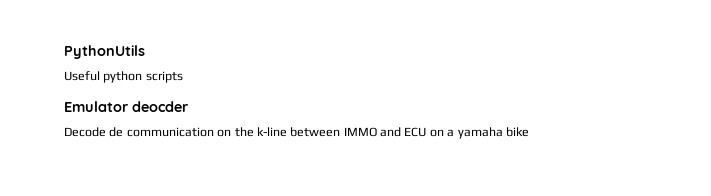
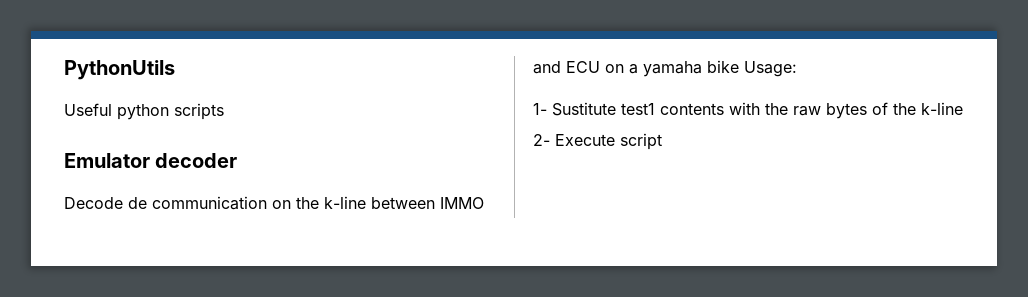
- Emulator deocder
+ Emulator decoder
- Decode de communication on the k-line between IMMO and ECU on a yamaha bike
+ Decode de communication on the k-line between IMMO and ECU on a yamaha bike Usage:
+ 1- Sustitute test1 contents with the raw bytes of the k-line
+ 2- Execute script

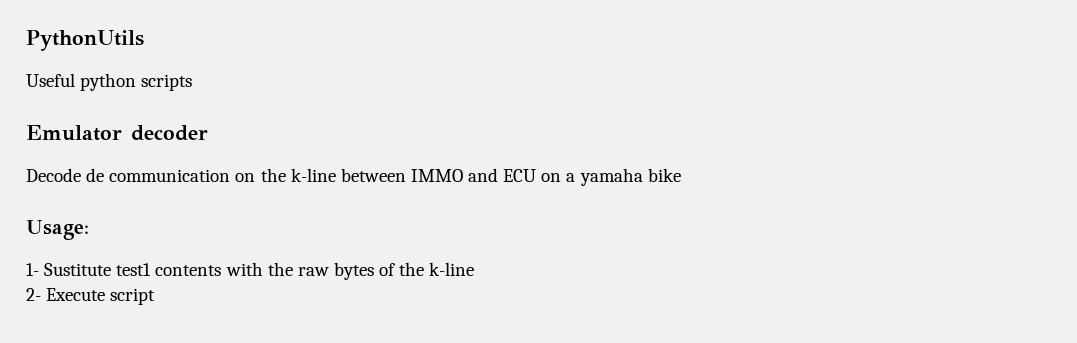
- Decode de communication on the k-line between IMMO and ECU on a yamaha bike Usage:
+ Decode de communication on the k-line between IMMO and ECU on a yamaha bike
+ Usage:

